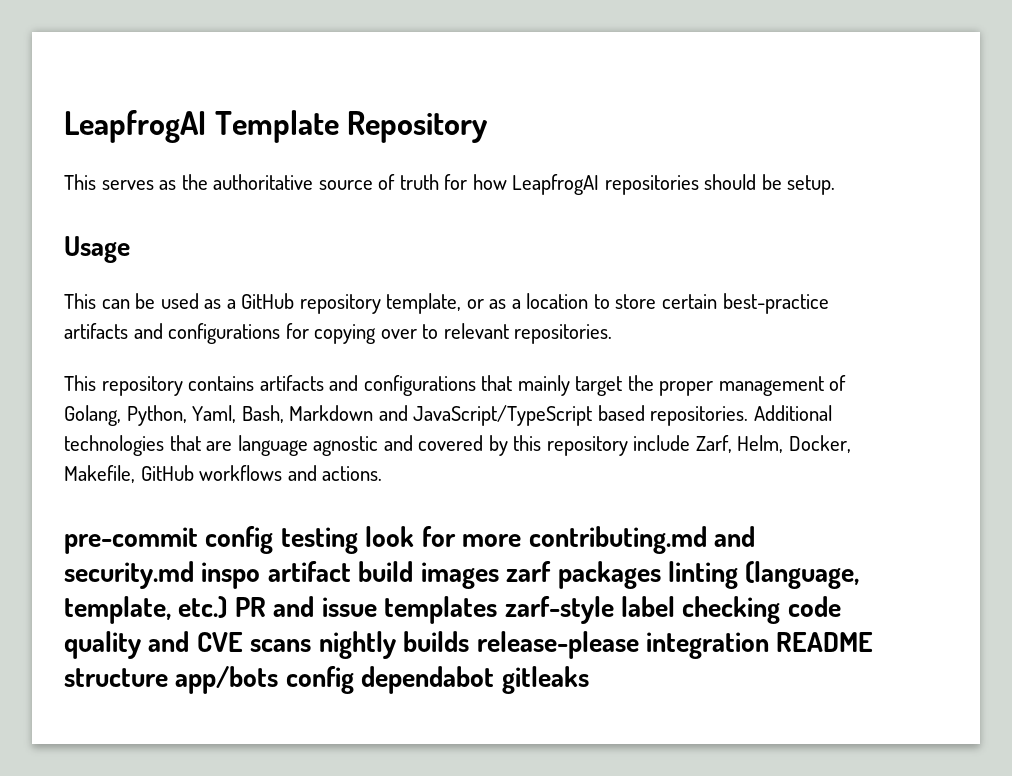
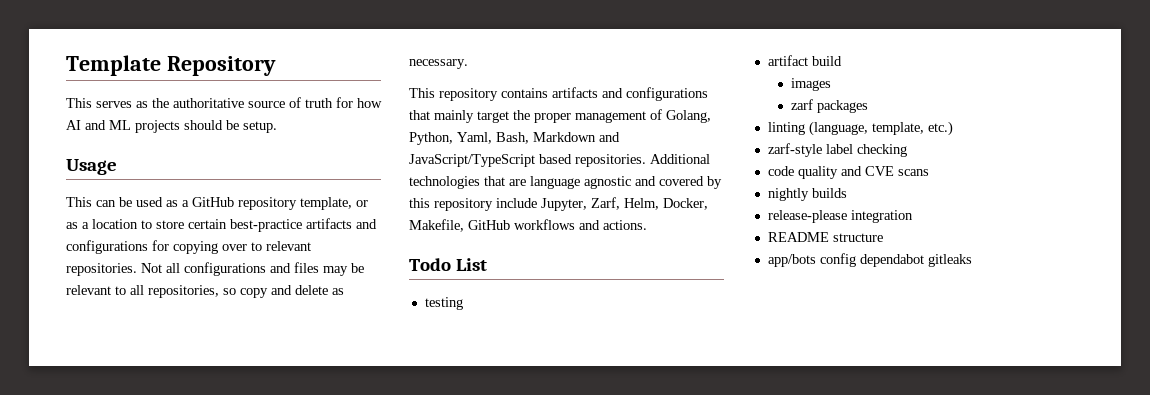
- LeapfrogAI Template Repository
+ Template Repository
- This serves as the authoritative source of truth for how LeapfrogAI repositories should be setup.
+ This serves as the authoritative source of truth for how AI and ML projects should be setup.
+ Not all configurations and files may be relevant to all repositories, so copy and delete as necessary.
- Additional technologies that are language agnostic and covered by this repository include Zarf, Helm, Docker, Makefile, GitHub workflows and actions.
+ Additional technologies that are language agnostic and covered by this repository include Jupyter, Zarf, Helm, Docker, Makefile, GitHub workflows and actions.
- pre-commit config testing look for more contributing.md and security.md inspo artifact build images zarf packages linting (language, template, etc.) PR and issue templates zarf-style label checking code quality and CVE scans nightly builds release-please integration README structure app/bots config dependabot gitleaks
+ Todo List
+ testing
+ artifact build
+ images
+ zarf packages
+ linting (language, template, etc.)
+ zarf-style label checking
+ code quality and CVE scans
+ nightly builds
+ release-please integration
+ README structure
+ app/bots config dependabot gitleaks

